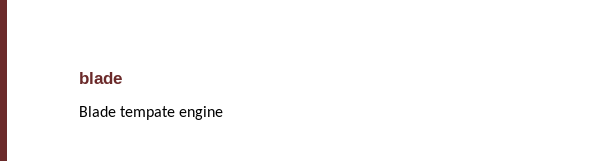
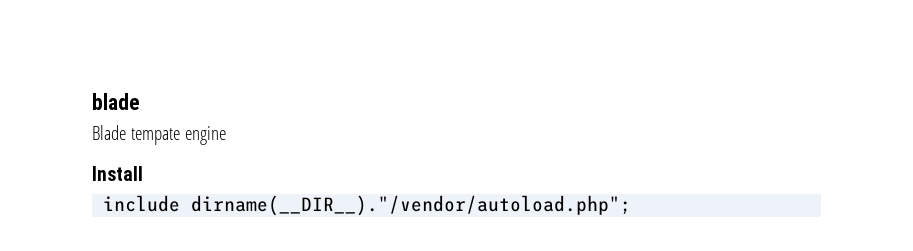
+ Install
+ include dirname(__DIR__)."/vendor/autoload.php";

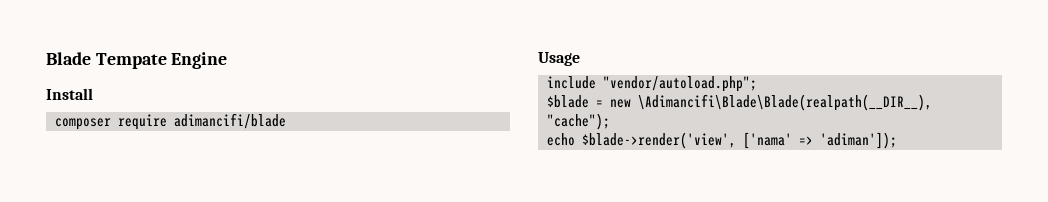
- blade
- Blade tempate engine
+ Blade Tempate Engine
  Install
- include dirname(__DIR__)."/vendor/autoload.php";
+ composer require adimancifi/blade
+ Usage
+ include "vendor/autoload.php";
+ $blade = new \Adimancifi\Blade\Blade(realpath(__DIR__), "cache");
+ echo $blade->render('view', ['nama' => 'adiman']);

